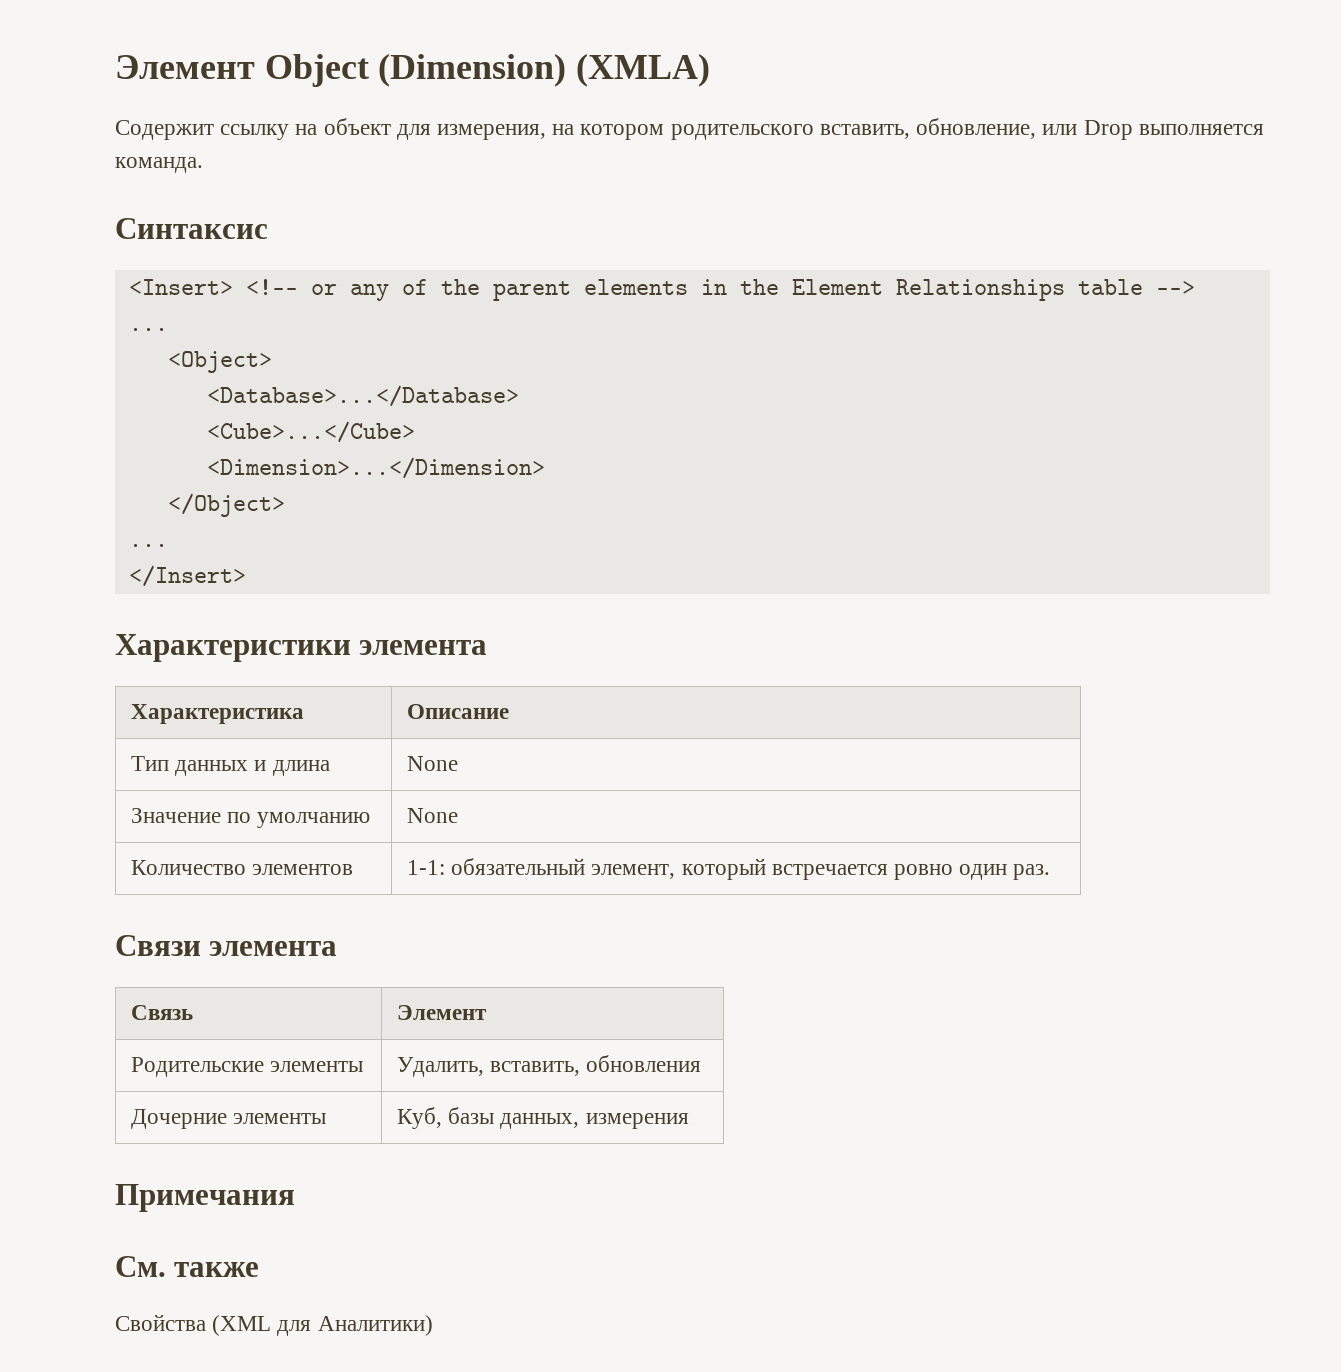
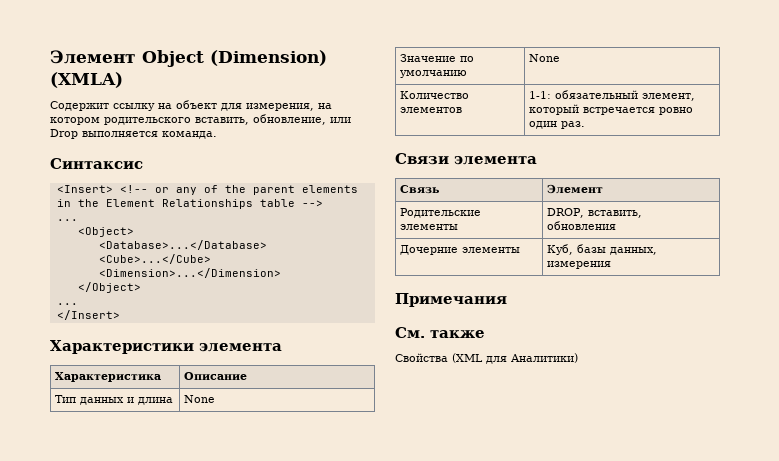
- Родительские элементы | Удалить, вставить, обновления
+ Родительские элементы | DROP, вставить, обновления

